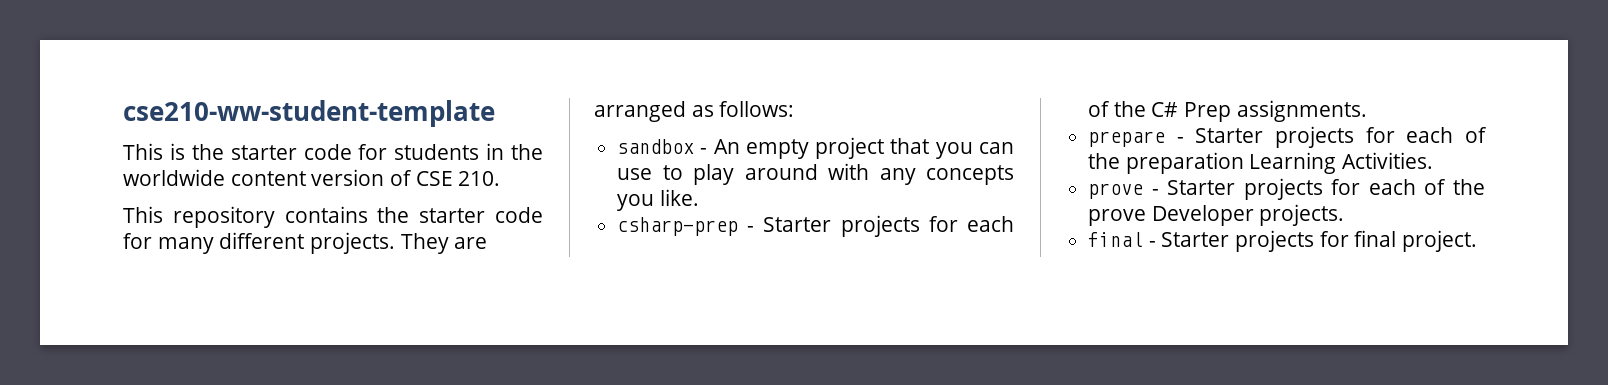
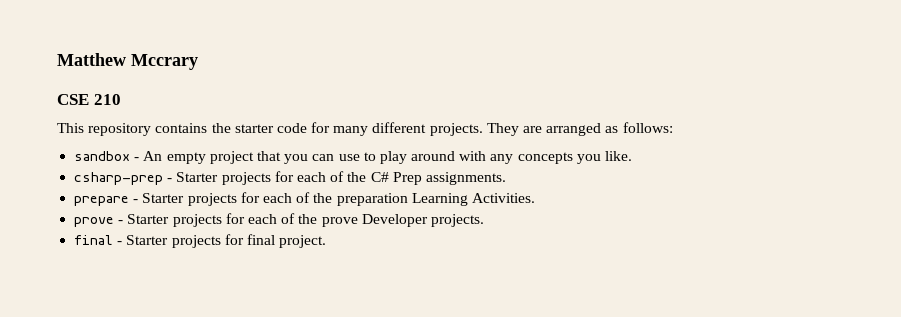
- cse210-ww-student-template
- This is the starter code for students in the worldwide content version of CSE 210.
+ Matthew Mccrary
+ CSE 210

